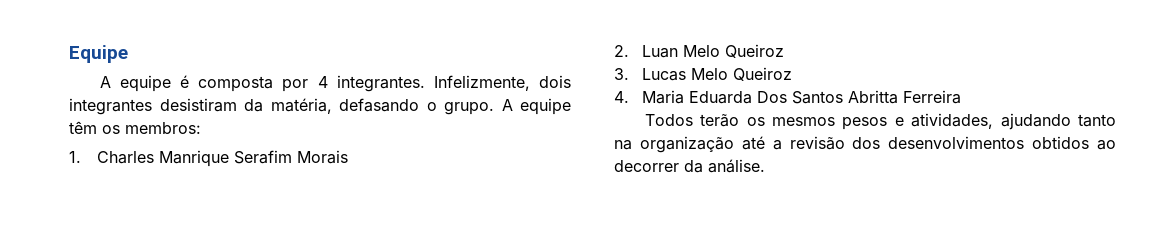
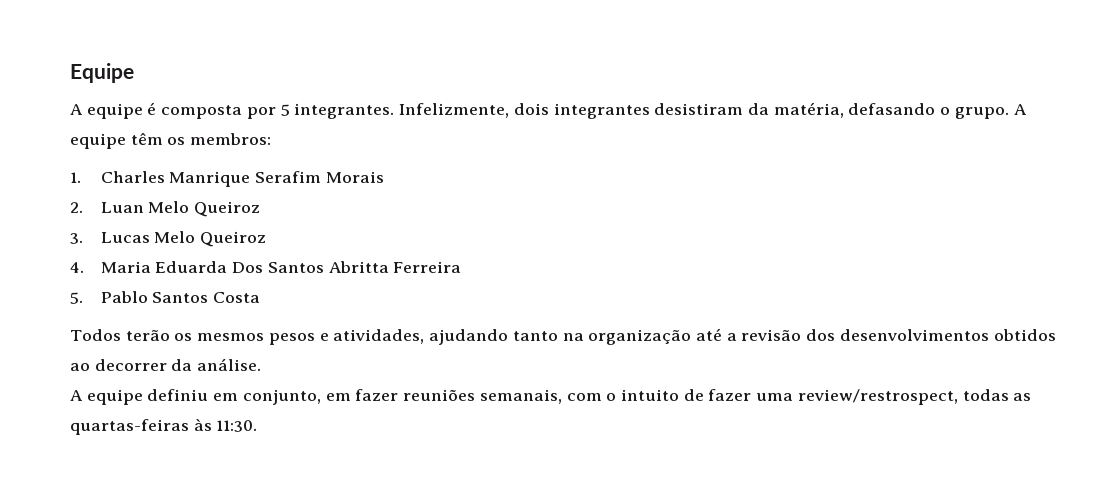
- A equipe é composta por 4 integrantes.
+ A equipe é composta por 5 integrantes.
+ 5. Pablo Santos Costa
+ A equipe definiu em conjunto, em fazer reuniões semanais, com o intuito de fazer uma review/restrospect, todas as quartas-feiras às 11:30.

